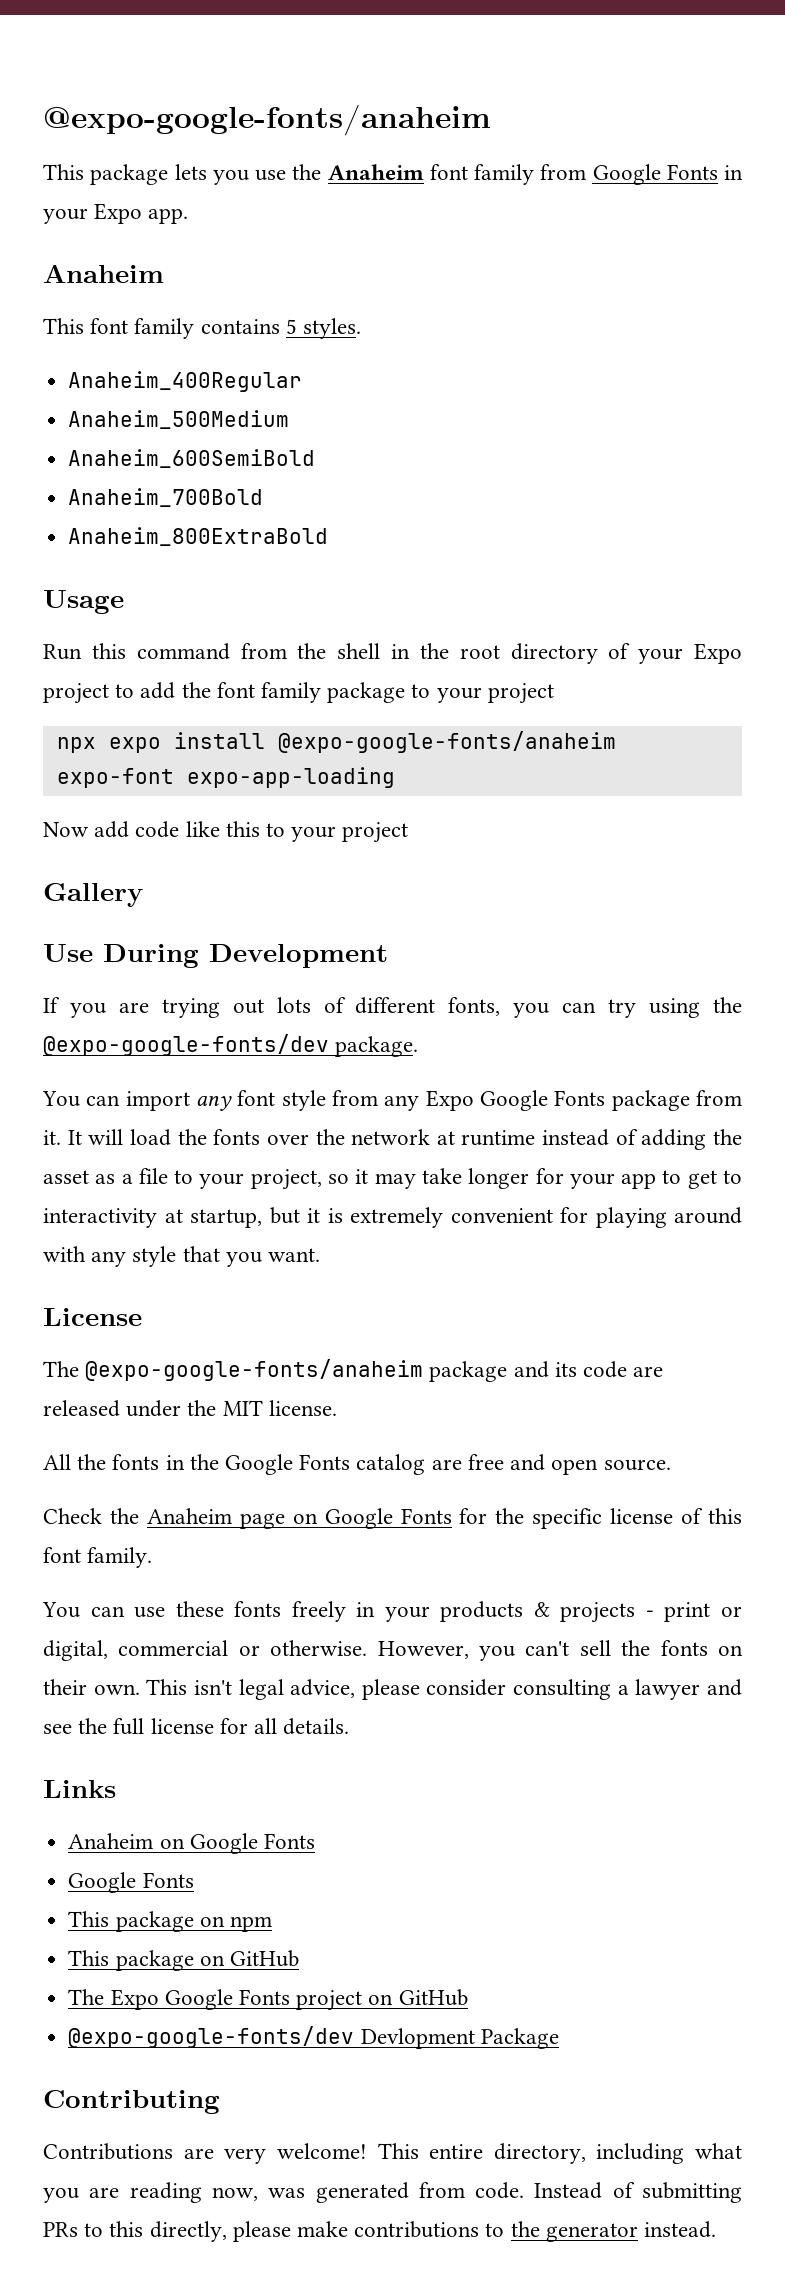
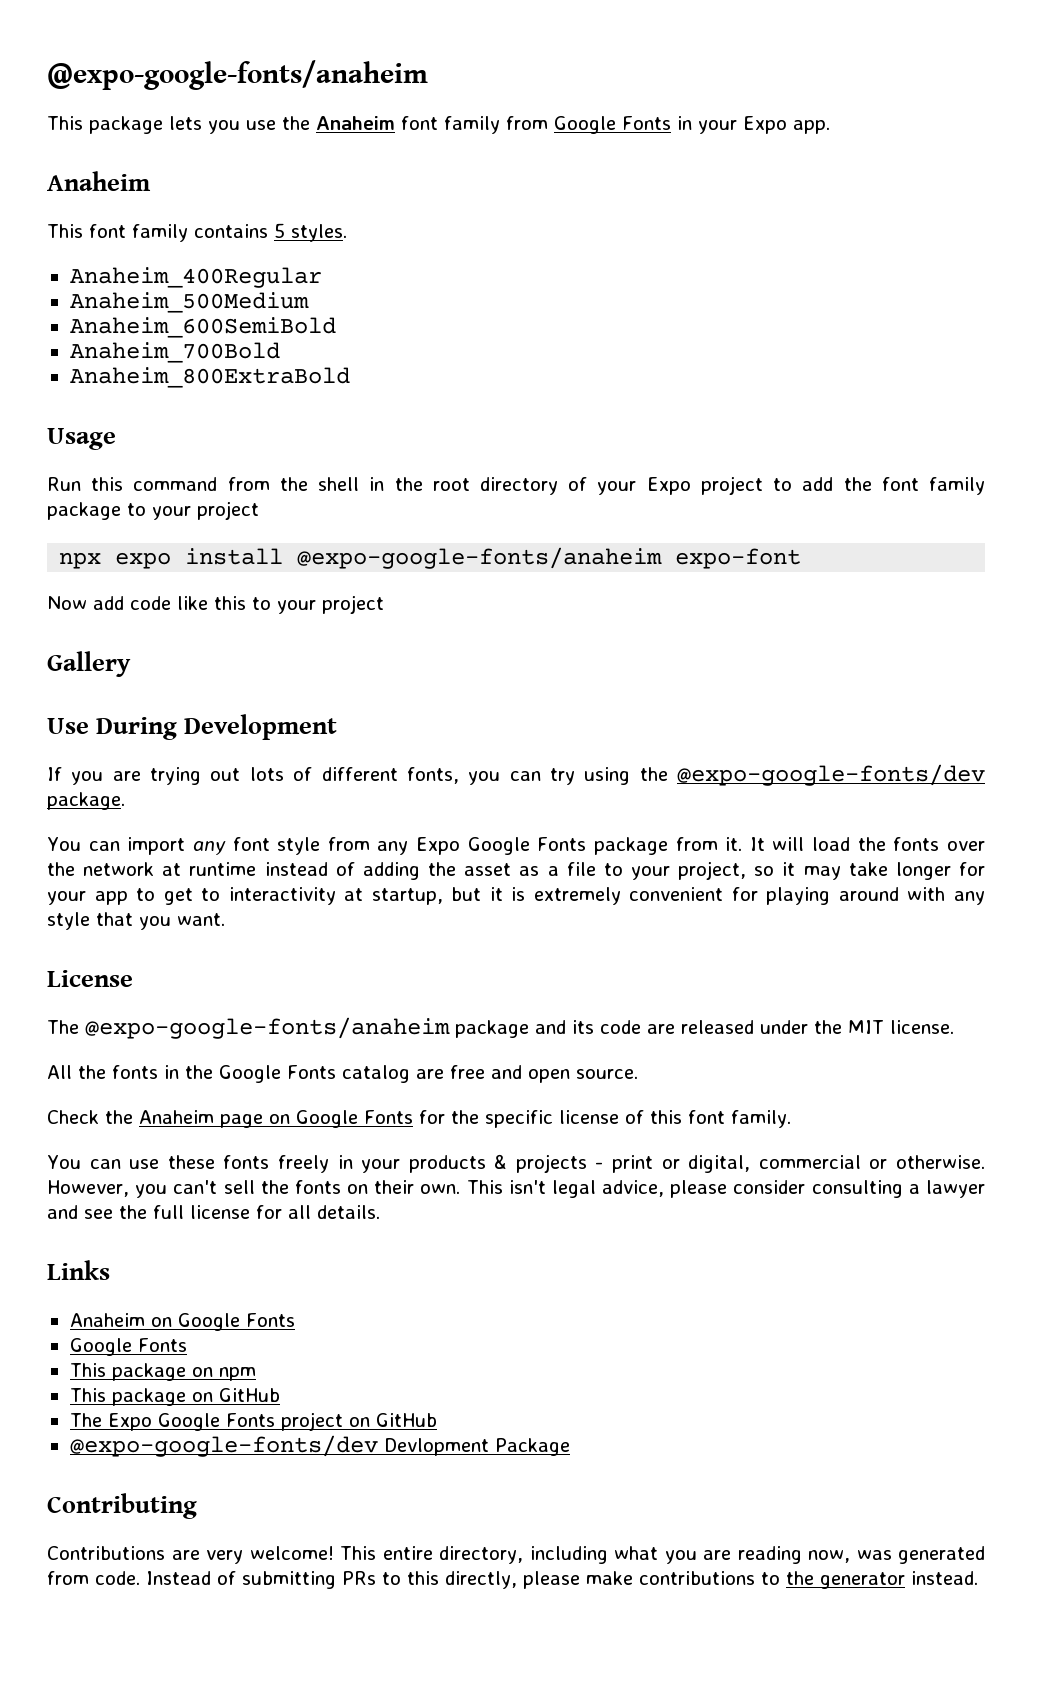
- npx expo install @expo-google-fonts/anaheim expo-font expo-app-loading
+ npx expo install @expo-google-fonts/anaheim expo-font

